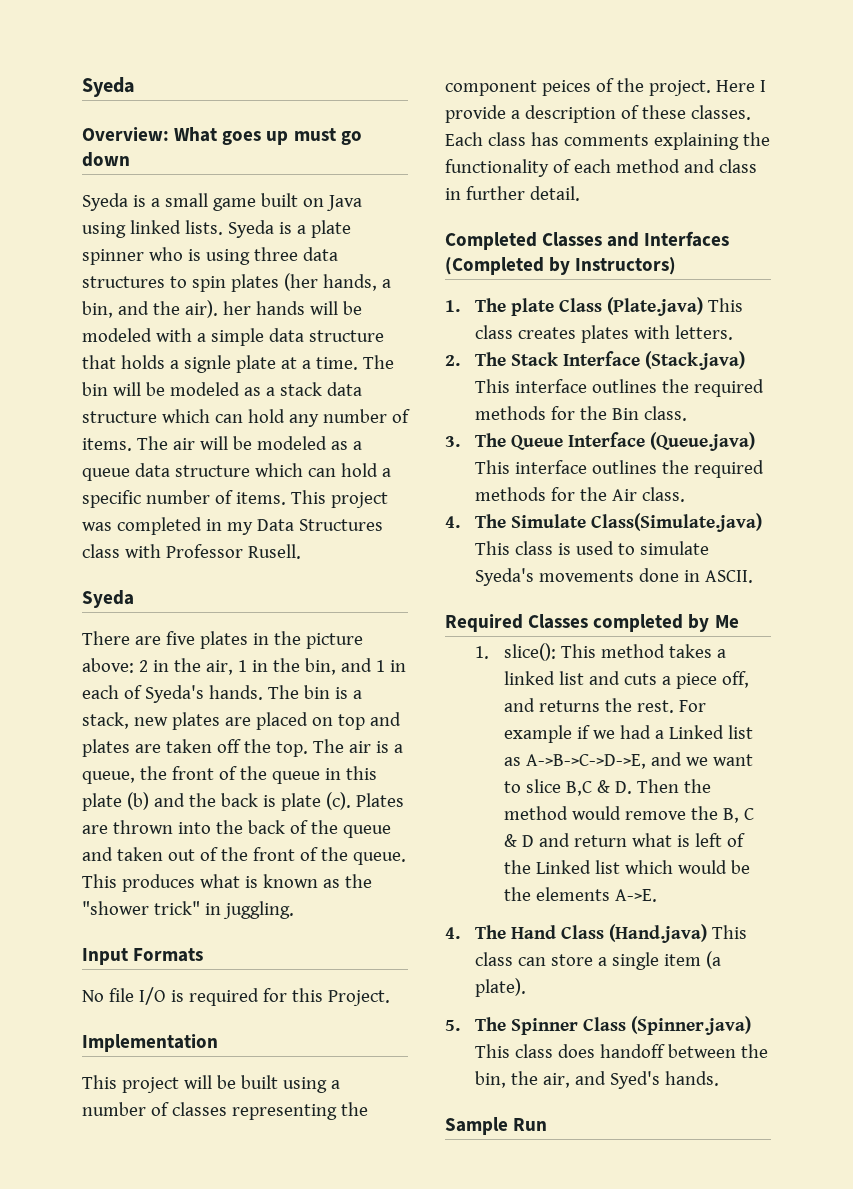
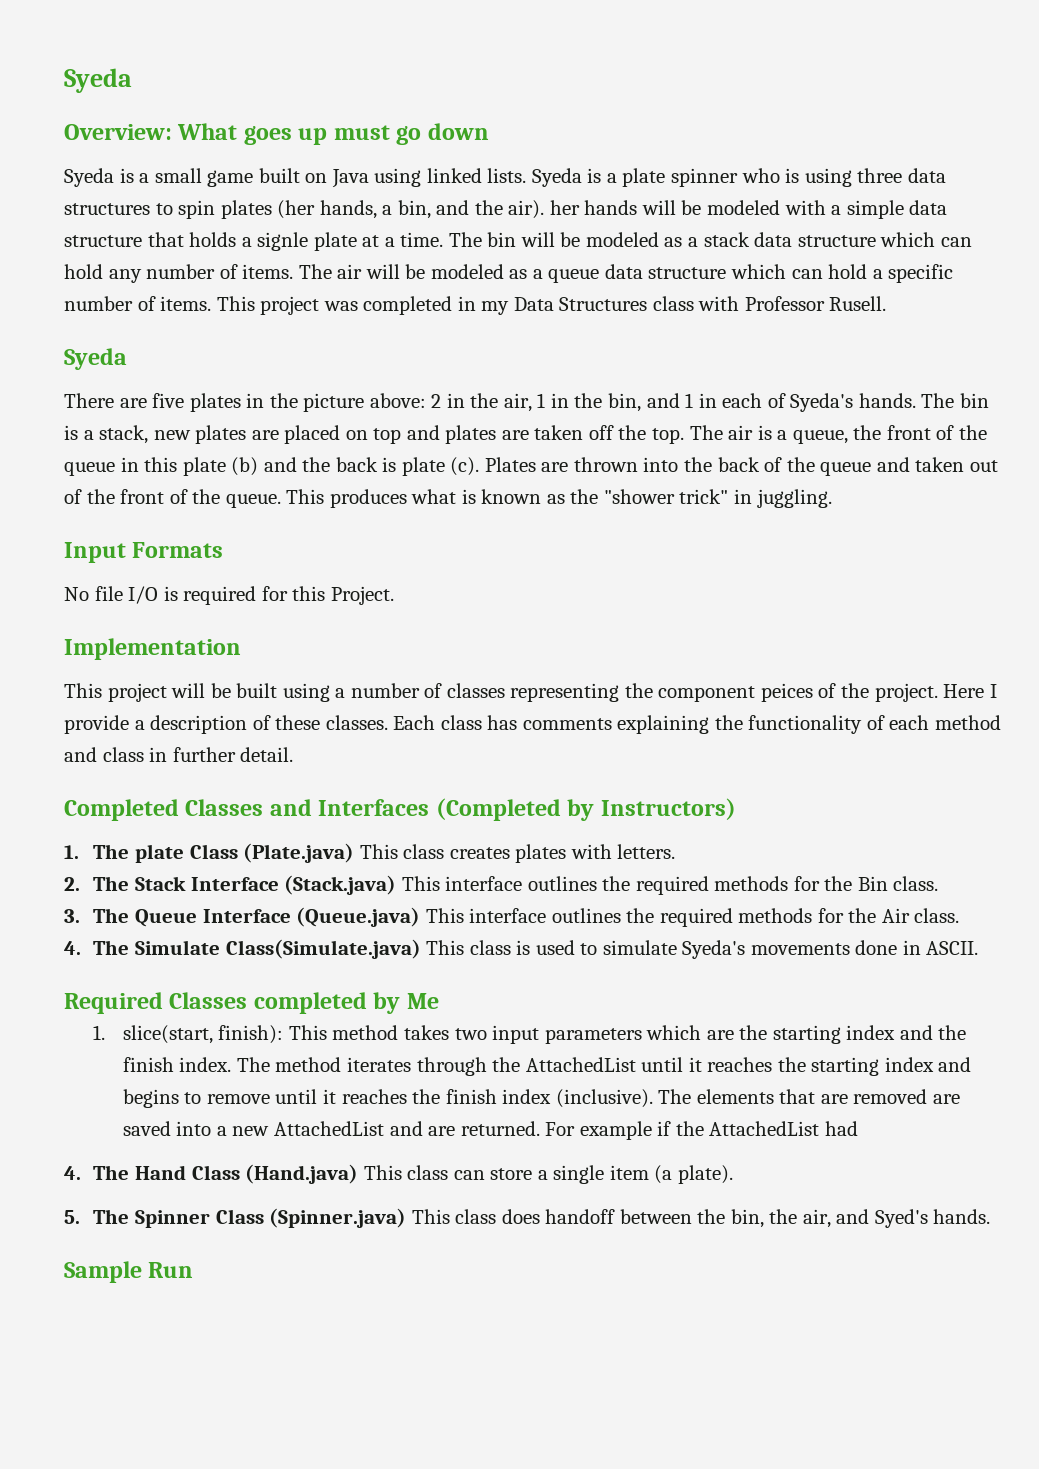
- 1. slice(): This method takes a linked list and cuts a piece off, and returns the rest.
+ 1. slice(start, finish): This method takes two input parameters which are the starting index and the finish index. The method iterates through the AttachedList until it reaches the starting index and begins to remove until it reaches the finish index (inclusive). The elements that are removed are saved into a new AttachedList and are returned.
- For example if we had a Linked list as A->B->C->D->E, and we want to slice B,C & D. Then the method would remove the B, C & D and return what is left of the Linked list which would be the elements A->E.
+ For example if the AttachedList had

